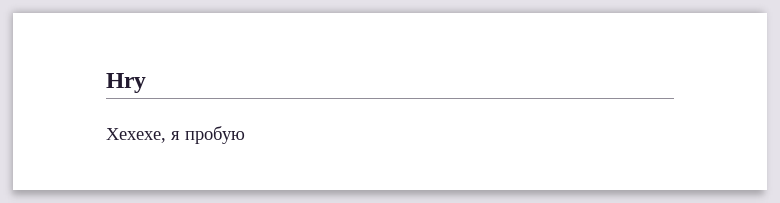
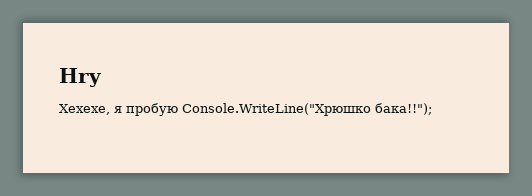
- Хехехе, я пробую
+ Хехехе, я пробую Console.WriteLine("Хрюшко бака!!");

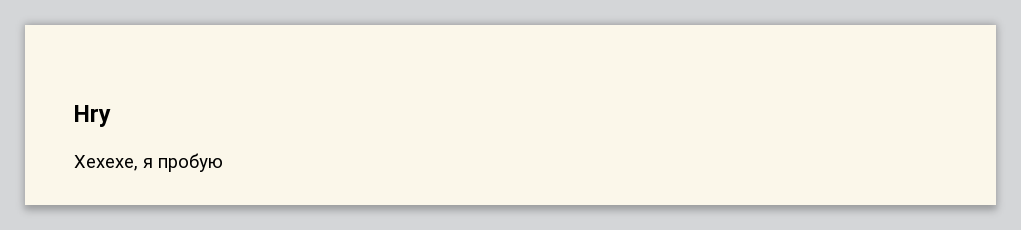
- Хехехе, я пробую Console.WriteLine("Хрюшко бака!!");
+ Хехехе, я пробую

